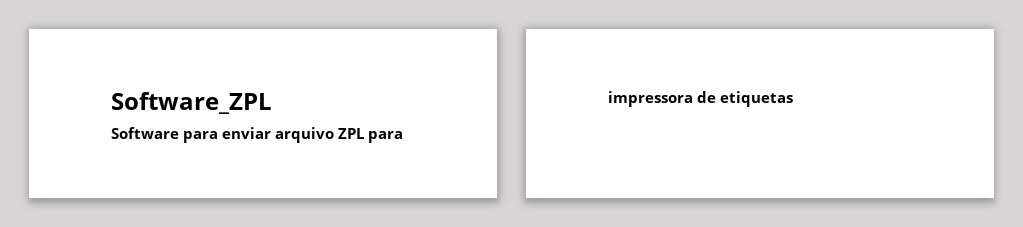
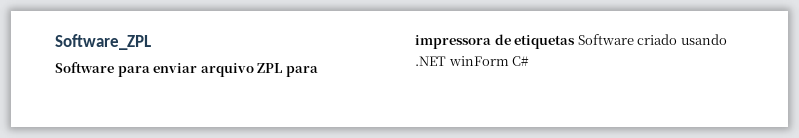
- Software para enviar arquivo ZPL para impressora de etiquetas
+ Software para enviar arquivo ZPL para impressora de etiquetas Software criado usando .NET winForm C#

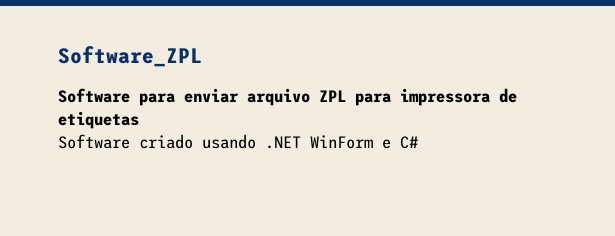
- Software para enviar arquivo ZPL para impressora de etiquetas Software criado usando .NET winForm C#
+ Software para enviar arquivo ZPL para impressora de etiquetas
+ Software criado usando .NET WinForm e C#

